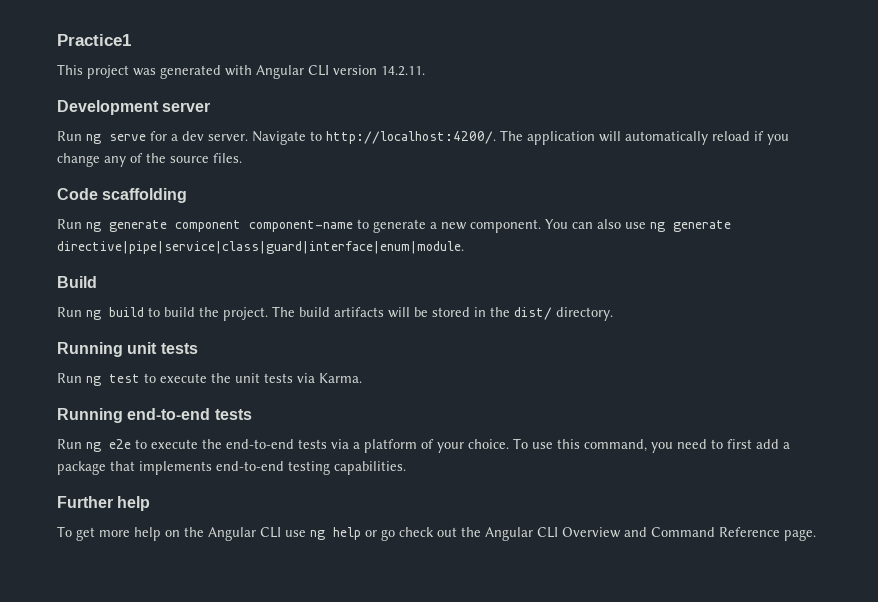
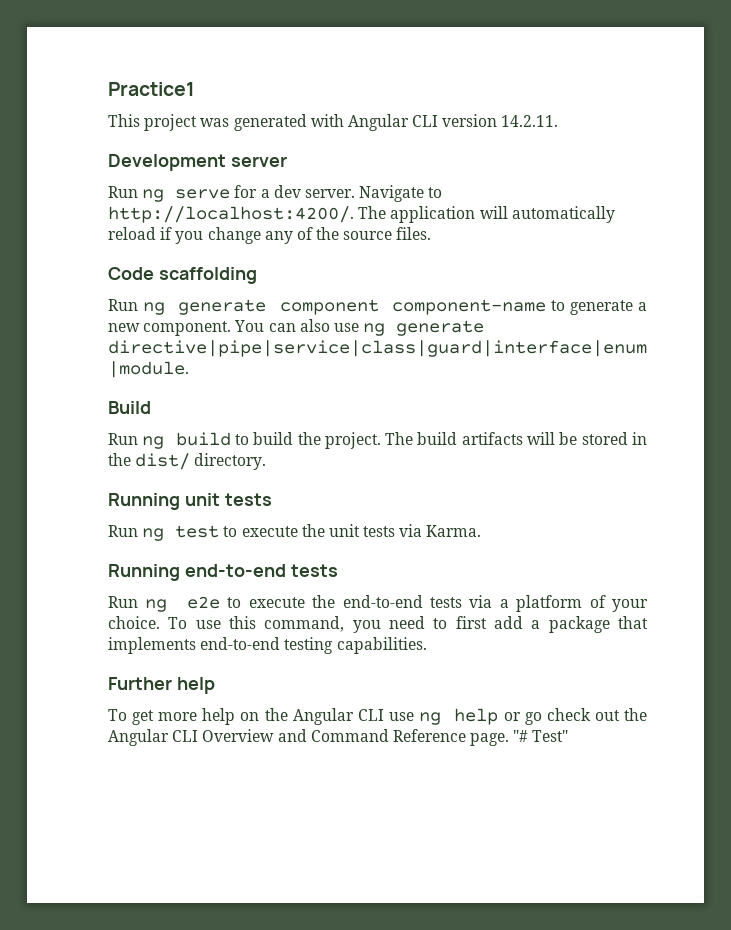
+ "# Test"

